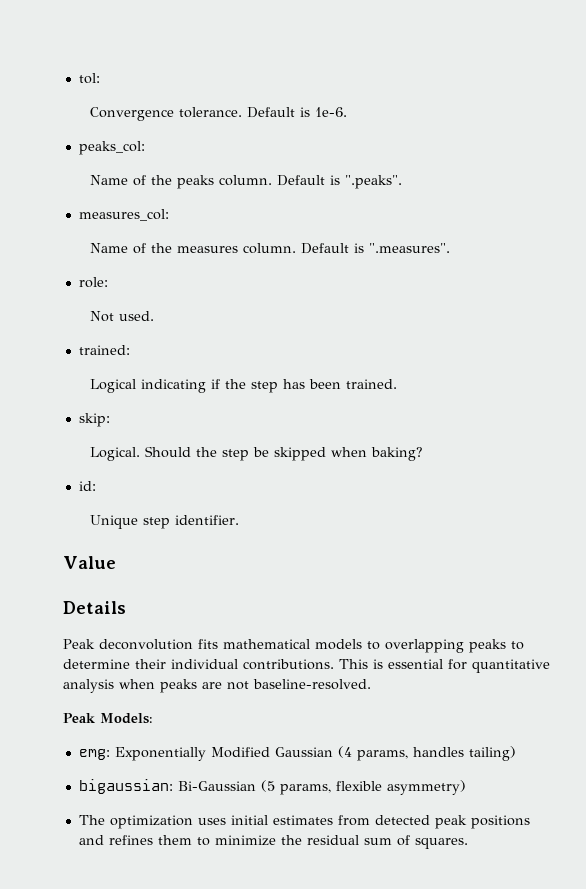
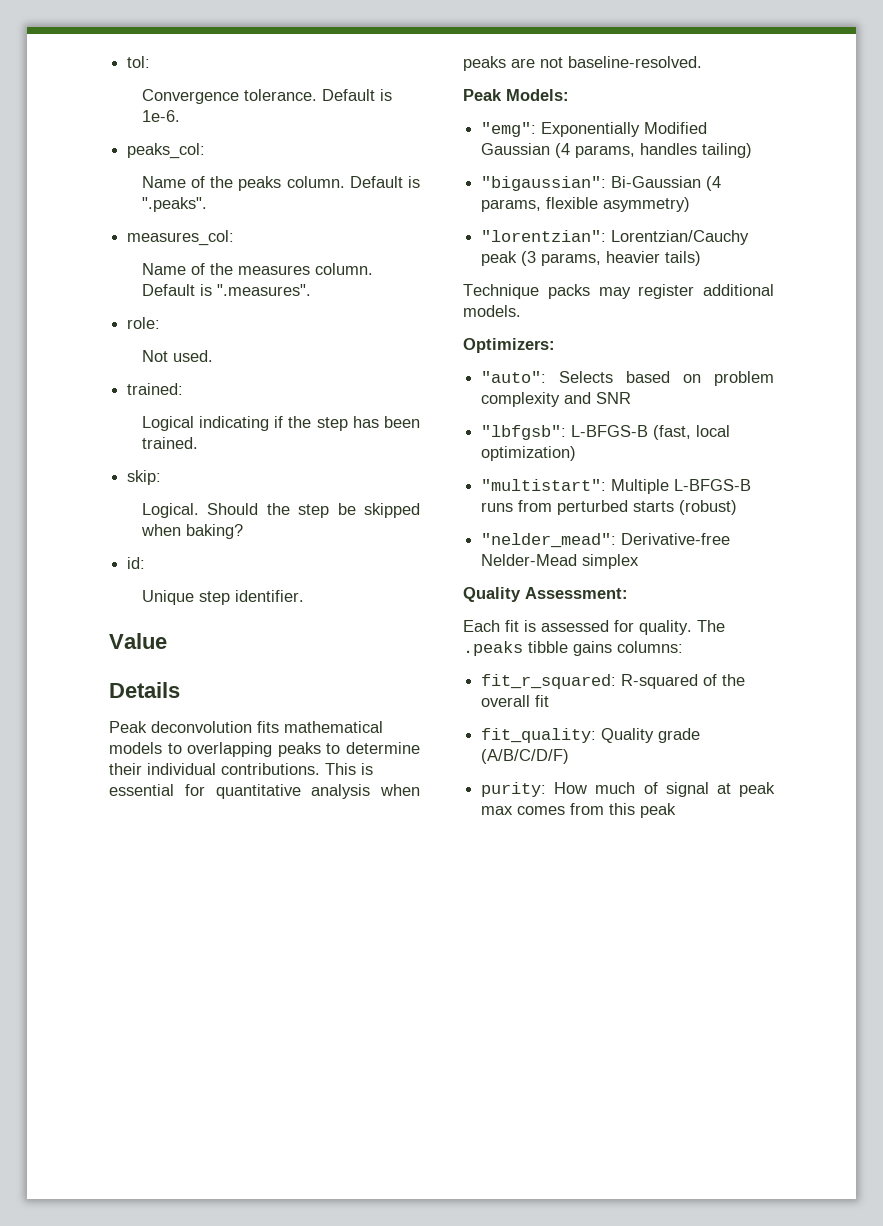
- emg: Exponentially Modified Gaussian (4 params, handles tailing)
+ "emg": Exponentially Modified Gaussian (4 params, handles tailing)
- bigaussian: Bi-Gaussian (5 params, flexible asymmetry)
+ "bigaussian": Bi-Gaussian (4 params, flexible asymmetry)
- The optimization uses initial estimates from detected peak positions and refines them to minimize the residual sum of squares.
+ "lorentzian": Lorentzian/Cauchy peak (3 params, heavier tails)
+ Technique packs may register additional models.
+ Optimizers:
+ "auto": Selects based on problem complexity and SNR
+ "lbfgsb": L-BFGS-B (fast, local optimization)
+ "multistart": Multiple L-BFGS-B runs from perturbed starts (robust)
+ "nelder_mead": Derivative-free Nelder-Mead simplex
+ Quality Assessment:
+ Each fit is assessed for quality. The .peaks tibble gains columns:
+ fit_r_squared: R-squared of the overall fit
+ fit_quality: Quality grade (A/B/C/D/F)
+ purity: How much of signal at peak max comes from this peak

